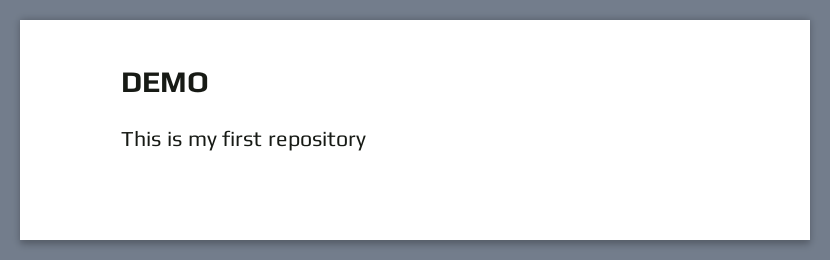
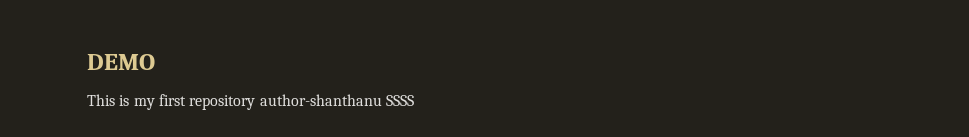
- This is my first repository
+ This is my first repository author-shanthanu SSSS

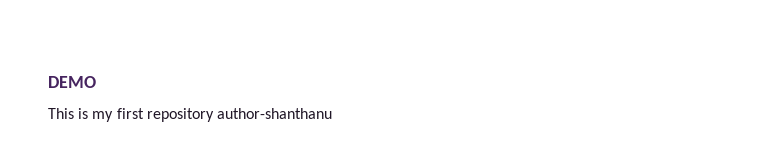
- This is my first repository author-shanthanu SSSS
+ This is my first repository author-shanthanu

